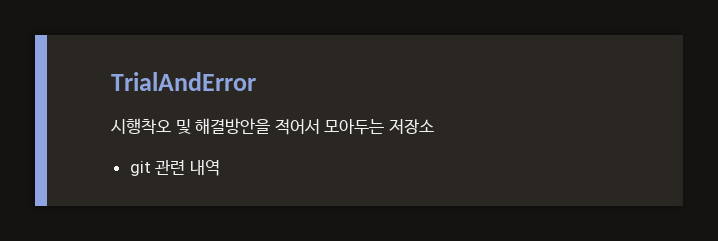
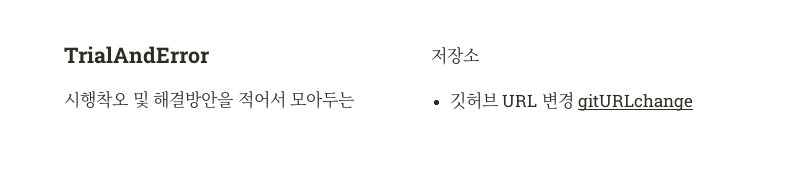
- git 관련 내역
+ 깃허브 URL 변경 gitURLchange

